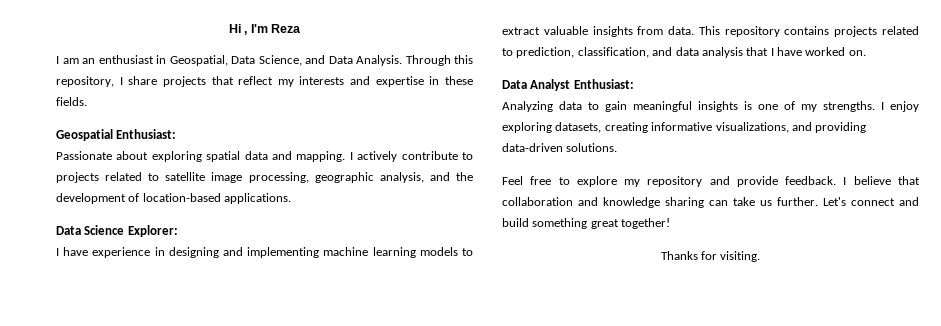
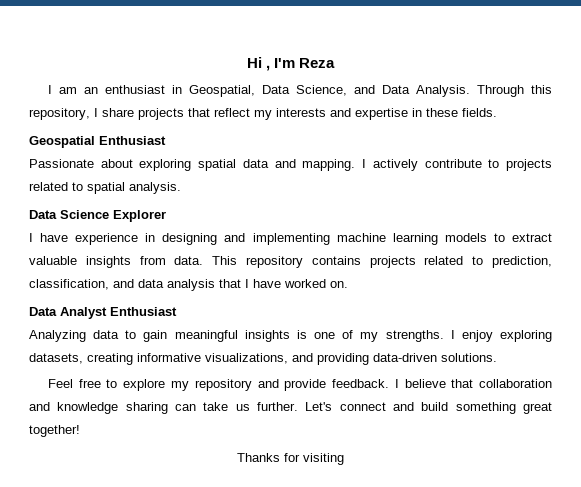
- Geospatial Enthusiast:
+ Geospatial Enthusiast
- I actively contribute to projects related to satellite image processing, geographic analysis, and the development of location-based applications.
+ I actively contribute to projects related to spatial analysis.
- Data Science Explorer:
+ Data Science Explorer
- Data Analyst Enthusiast:
+ Data Analyst Enthusiast
- Thanks for visiting.
+ Thanks for visiting

